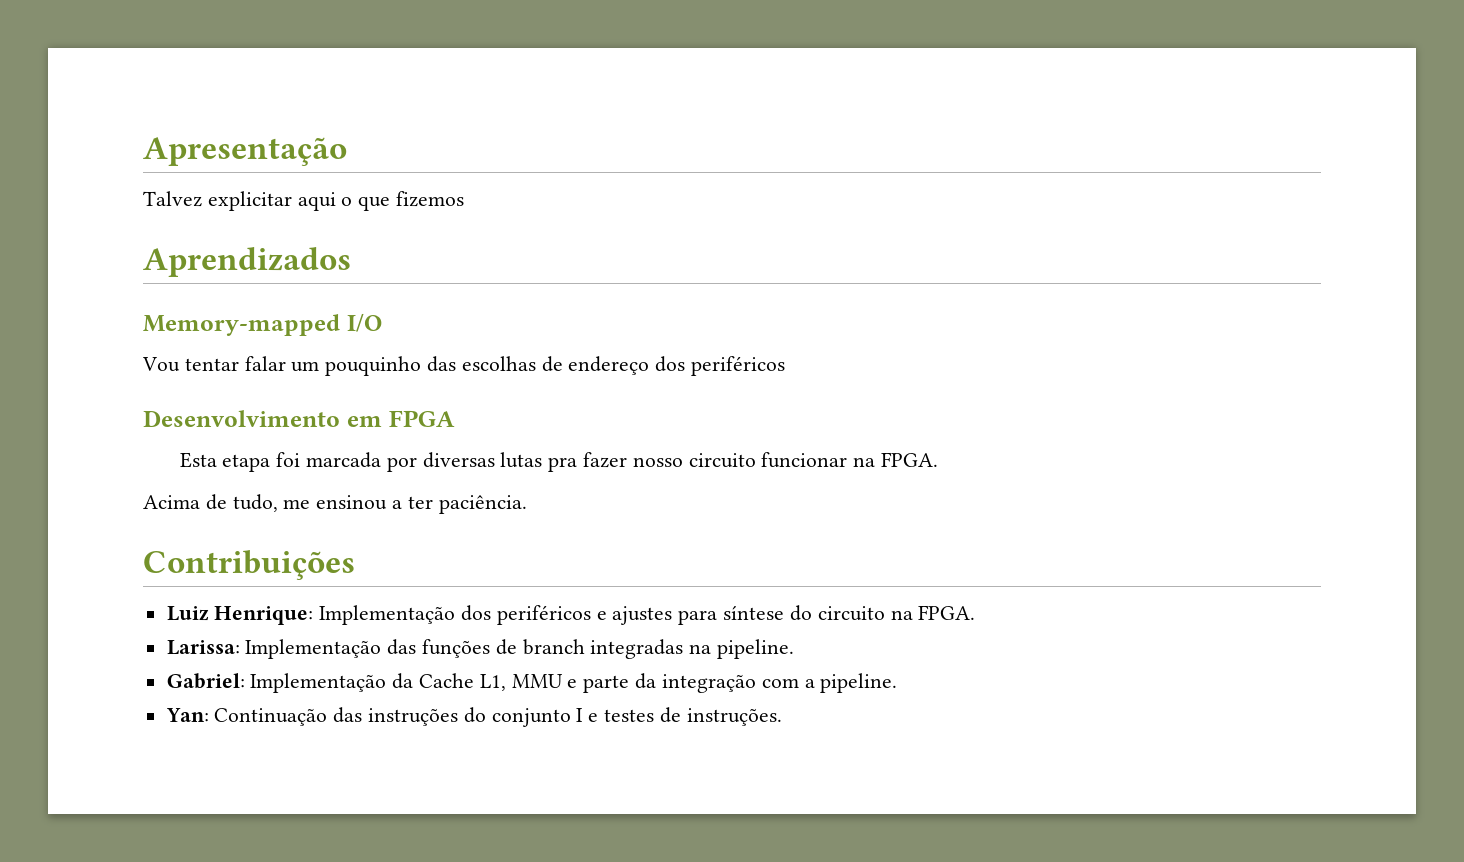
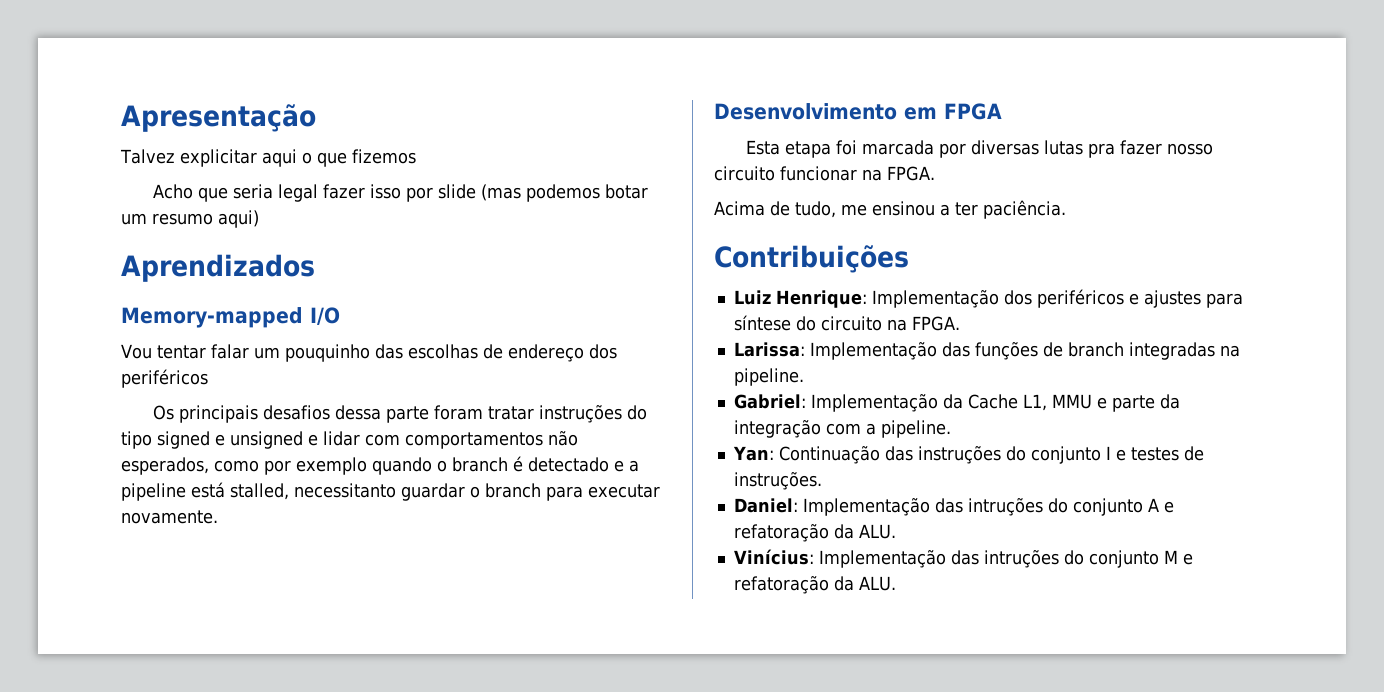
+ Acho que seria legal fazer isso por slide (mas podemos botar um resumo aqui)
+ Os principais desafios dessa parte foram tratar instruções do tipo signed e unsigned e lidar com comportamentos não esperados, como por exemplo quando o branch é detectado e a pipeline está stalled, necessitanto guardar o branch para executar novamente.
+ Daniel: Implementação das intruções do conjunto A e refatoração da ALU.
+ Vinícius: Implementação das intruções do conjunto M e refatoração da ALU.

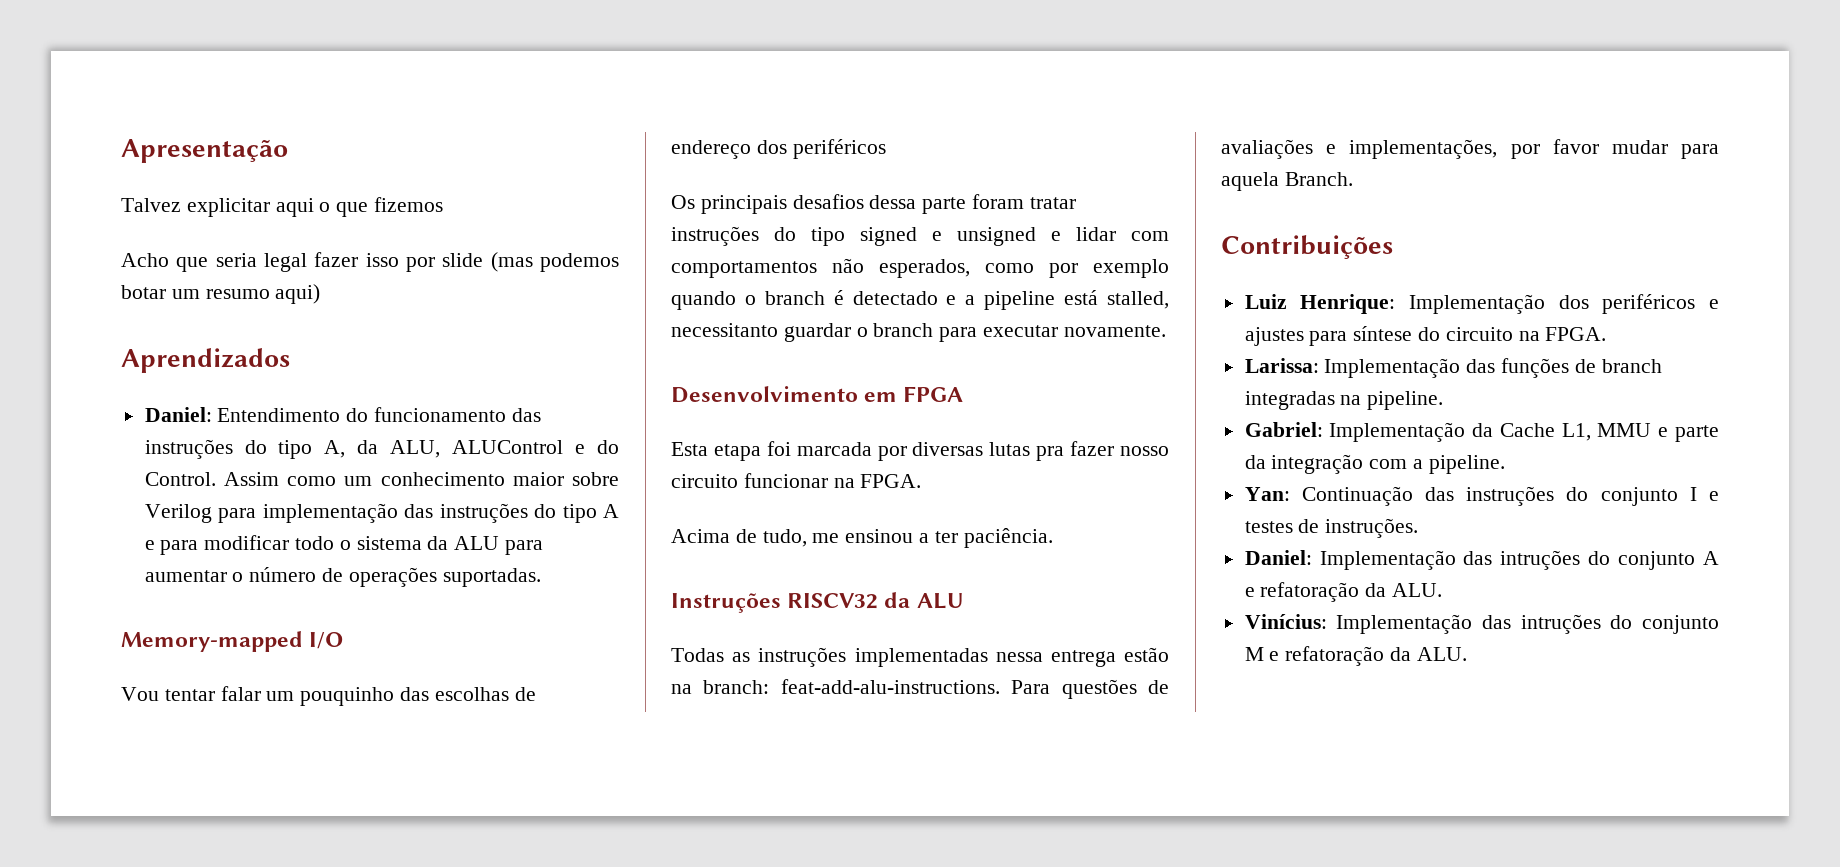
+ Daniel: Entendimento do funcionamento das instruções do tipo A, da ALU, ALUControl e do Control. Assim como um conhecimento maior sobre Verilog para implementação das instruções do tipo A e para modificar todo o sistema da ALU para aumentar o número de operações suportadas.
+ Instruções RISCV32 da ALU
+ Todas as instruções implementadas nessa entrega estão na branch: feat-add-alu-instructions. Para questões de avaliações e implementações, por favor mudar para aquela Branch.

